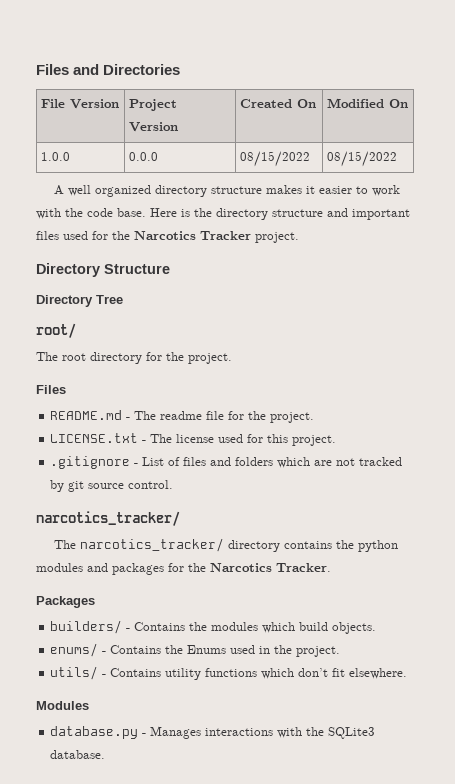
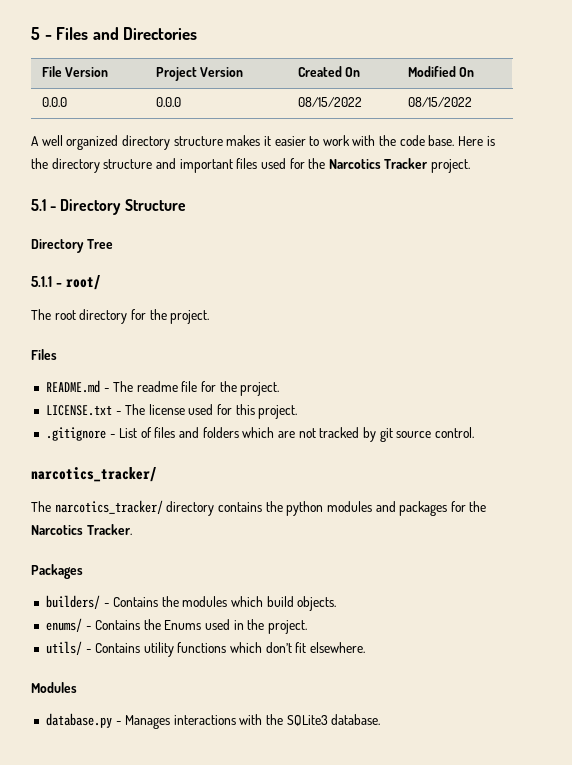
- Files and Directories
+ 5 - Files and Directories
- 1.0.0 | 0.0.0 | 08/15/2022 | 08/15/2022
+ 0.0.0 | 0.0.0 | 08/15/2022 | 08/15/2022
- Directory Structure
+ 5.1 - Directory Structure
- root/
+ 5.1.1 - root/

